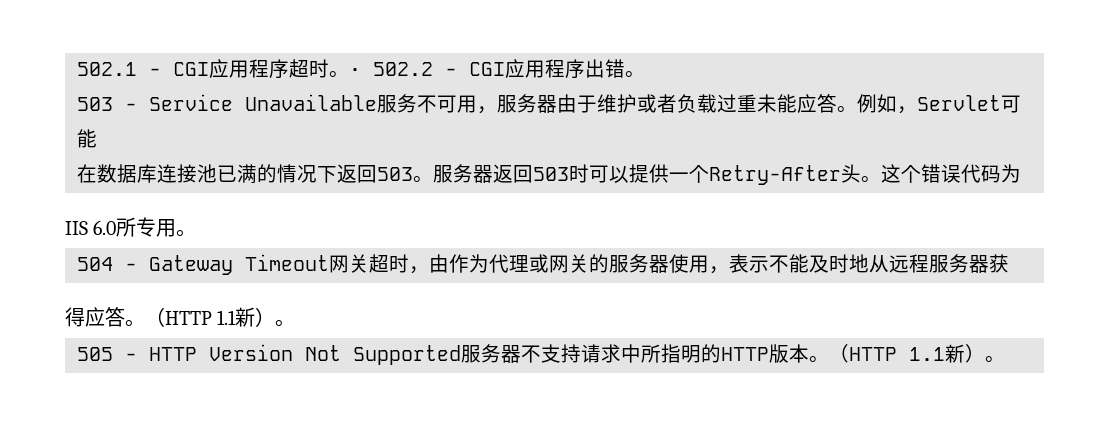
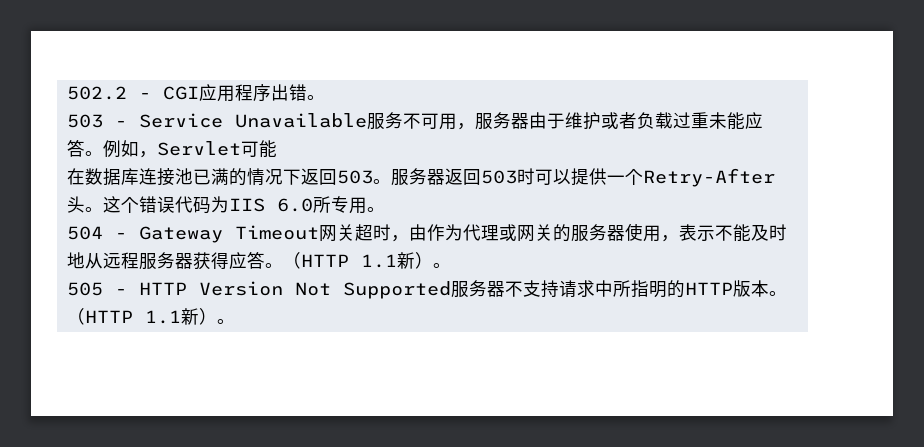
- 502.1 - CGI应用程序超时。· 502.2 - CGI应用程序出错。
+ 502.2 - CGI应用程序出错。
- 这个错误代码为
- IIS 6.0所专用。
+ 这个错误代码为IIS 6.0所专用。
- 504 - Gateway Timeout网关超时，由作为代理或网关的服务器使用，表示不能及时地从远程服务器获
- 得应答。
+ 504 - Gateway Timeout网关超时，由作为代理或网关的服务器使用，表示不能及时地从远程服务器获得应答。

